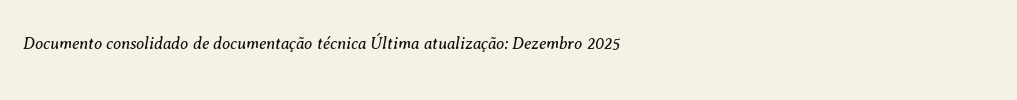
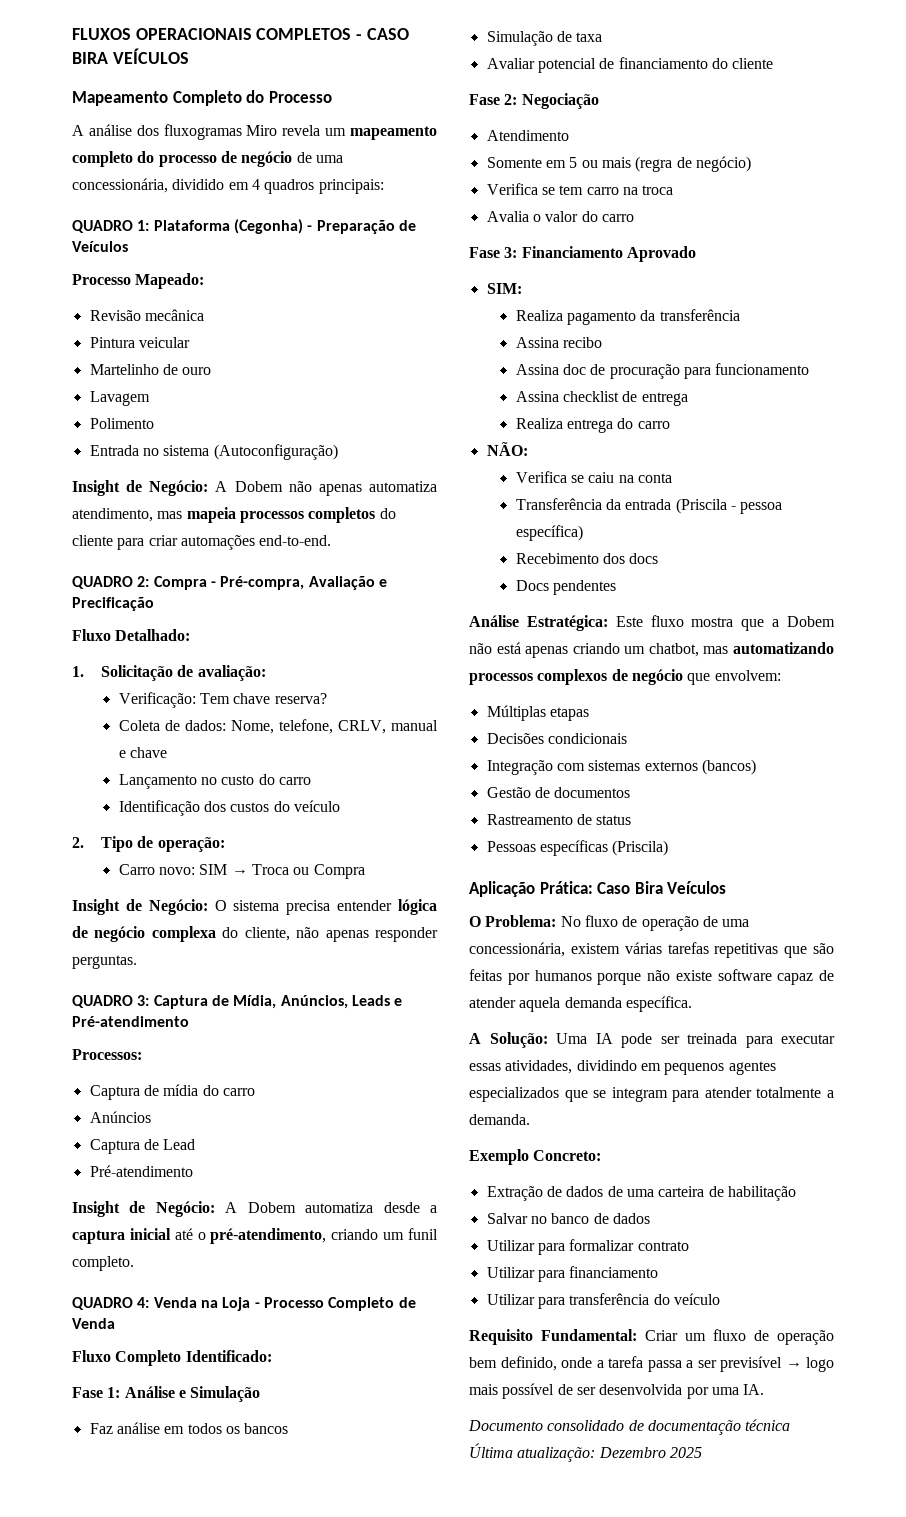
+ FLUXOS OPERACIONAIS COMPLETOS - CASO BIRA VEÍCULOS
+ Mapeamento Completo do Processo
+ A análise dos fluxogramas Miro revela um mapeamento completo do processo de negócio de uma concessionária, dividido em 4 quadros principais:
+ QUADRO 1: Plataforma (Cegonha) - Preparação de Veículos
+ Processo Mapeado:
+ Revisão mecânica
+ Pintura veicular
+ Martelinho de ouro
+ Lavagem
+ Polimento
+ Entrada no sistema (Autoconfiguração)
+ Insight de Negócio: A Dobem não apenas automatiza atendimento, mas mapeia processos completos do cliente para criar automações end-to-end.
+ QUADRO 2: Compra - Pré-compra, Avaliação e Precificação
+ Fluxo Detalhado:
+ 1. Solicitação de avaliação:
+ Verificação: Tem chave reserva?
+ Coleta de dados: Nome, telefone, CRLV, manual e chave
+ Lançamento no custo do carro
+ Identificação dos custos do veículo
+ 2. Tipo de operação:
+ Carro novo: SIM → Troca ou Compra
+ Insight de Negócio: O sistema precisa entender lógica de negócio complexa do cliente, não apenas responder perguntas.
+ QUADRO 3: Captura de Mídia, Anúncios, Leads e Pré-atendimento
+ Processos:
+ Captura de mídia do carro
+ Anúncios
+ Captura de Lead
+ Pré-atendimento
+ Insight de Negócio: A Dobem automatiza desde a captura inicial até o pré-atendimento, criando um funil completo.
+ QUADRO 4: Venda na Loja - Processo Completo de Venda
+ Fluxo Completo Identificado:
+ Fase 1: Análise e Simulação
+ Faz análise em todos os bancos
+ Simulação de taxa
+ Avaliar potencial de financiamento do cliente
+ Fase 2: Negociação
+ Atendimento
+ Somente em 5 ou mais (regra de negócio)
+ Verifica se tem carro na troca
+ Avalia o valor do carro
+ Fase 3: Financiamento Aprovado
+ SIM:
+ Realiza pagamento da transferência
+ Assina recibo
+ Assina doc de procuração para funcionamento
+ Assina checklist de entrega
+ Realiza entrega do carro
+ NÃO:
+ Verifica se caiu na conta
+ Transferência da entrada (Priscila - pessoa específica)
+ Recebimento dos docs
+ Docs pendentes
+ Análise Estratégica: Este fluxo mostra que a Dobem não está apenas criando um chatbot, mas automatizando processos complexos de negócio que envolvem:
+ Múltiplas etapas
+ Decisões condicionais
+ Integração com sistemas externos (bancos)
+ Gestão de documentos
+ Rastreamento de status
+ Pessoas específicas (Priscila)
+ Aplicação Prática: Caso Bira Veículos
+ O Problema: No fluxo de operação de uma concessionária, existem várias tarefas repetitivas que são feitas por humanos porque não existe software capaz de atender aquela demanda específica.
+ A Solução: Uma IA pode ser treinada para executar essas atividades, dividindo em pequenos agentes especializados que se integram para atender totalmente a demanda.
+ Exemplo Concreto:
+ Extração de dados de uma carteira de habilitação
+ Salvar no banco de dados
+ Utilizar para formalizar contrato
+ Utilizar para financiamento
+ Utilizar para transferência do veículo
+ Requisito Fundamental: Criar um fluxo de operação bem definido, onde a tarefa passa a ser previsível → logo mais possível de ser desenvolvida por uma IA.

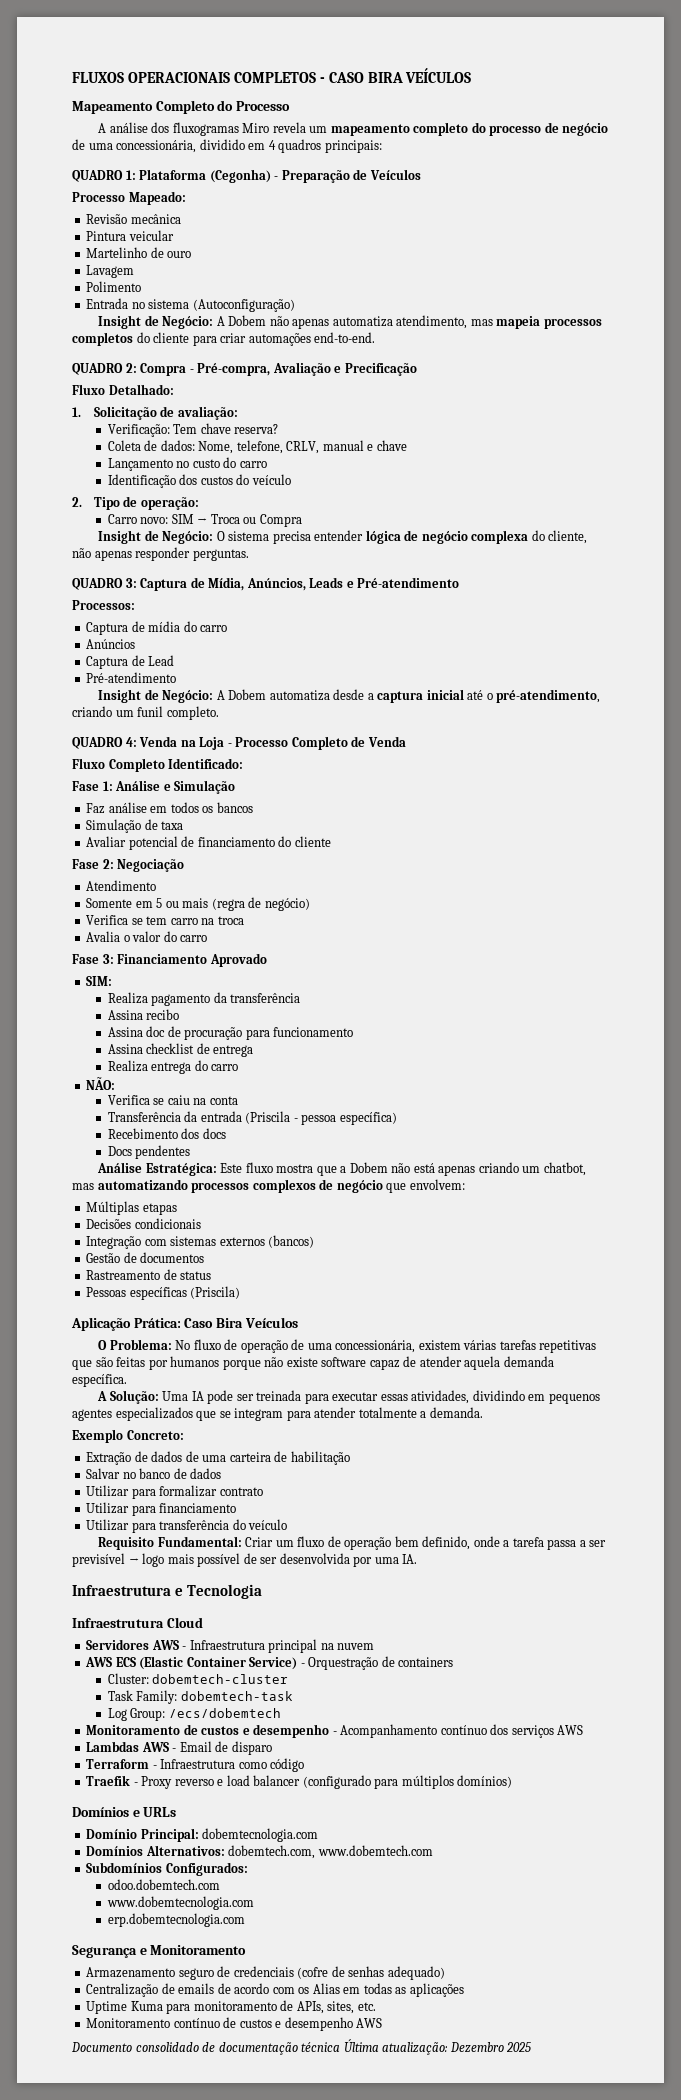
+ Infraestrutura e Tecnologia
+ Infraestrutura Cloud
+ Servidores AWS - Infraestrutura principal na nuvem
+ AWS ECS (Elastic Container Service) - Orquestração de containers
+ Cluster: dobemtech-cluster
+ Task Family: dobemtech-task
+ Log Group: /ecs/dobemtech
+ Monitoramento de custos e desempenho - Acompanhamento contínuo dos serviços AWS
+ Lambdas AWS - Email de disparo
+ Terraform - Infraestrutura como código
+ Traefik - Proxy reverso e load balancer (configurado para múltiplos domínios)
+ Domínios e URLs
+ Domínio Principal: dobemtecnologia.com
+ Domínios Alternativos: dobemtech.com, www.dobemtech.com
+ Subdomínios Configurados:
+ odoo.dobemtech.com
+ www.dobemtecnologia.com
+ erp.dobemtecnologia.com
+ Segurança e Monitoramento
+ Armazenamento seguro de credenciais (cofre de senhas adequado)
+ Centralização de emails de acordo com os Alias em todas as aplicações
+ Uptime Kuma para monitoramento de APIs, sites, etc.
+ Monitoramento contínuo de custos e desempenho AWS

